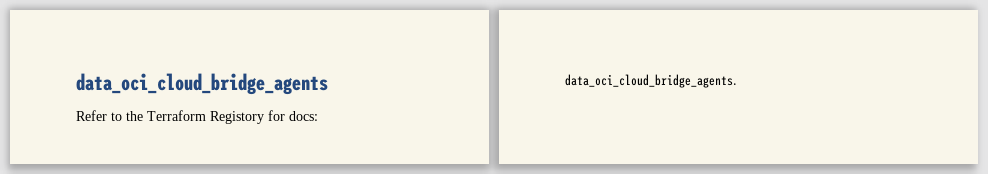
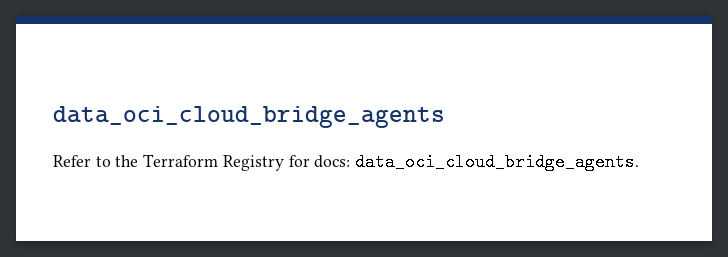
- Refer to the Terraform Registory for docs: data_oci_cloud_bridge_agents.
+ Refer to the Terraform Registry for docs: data_oci_cloud_bridge_agents.

